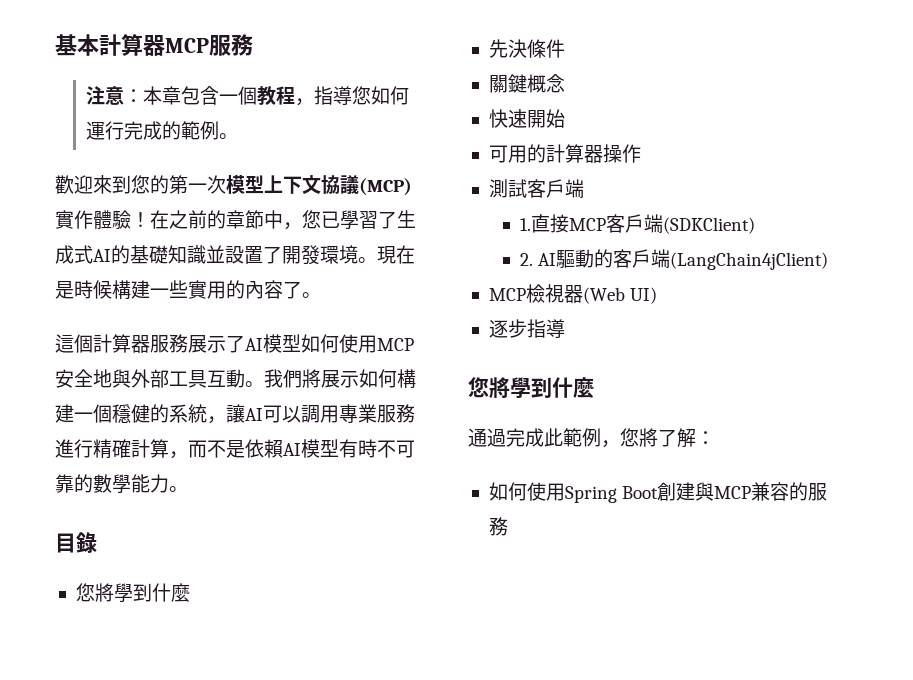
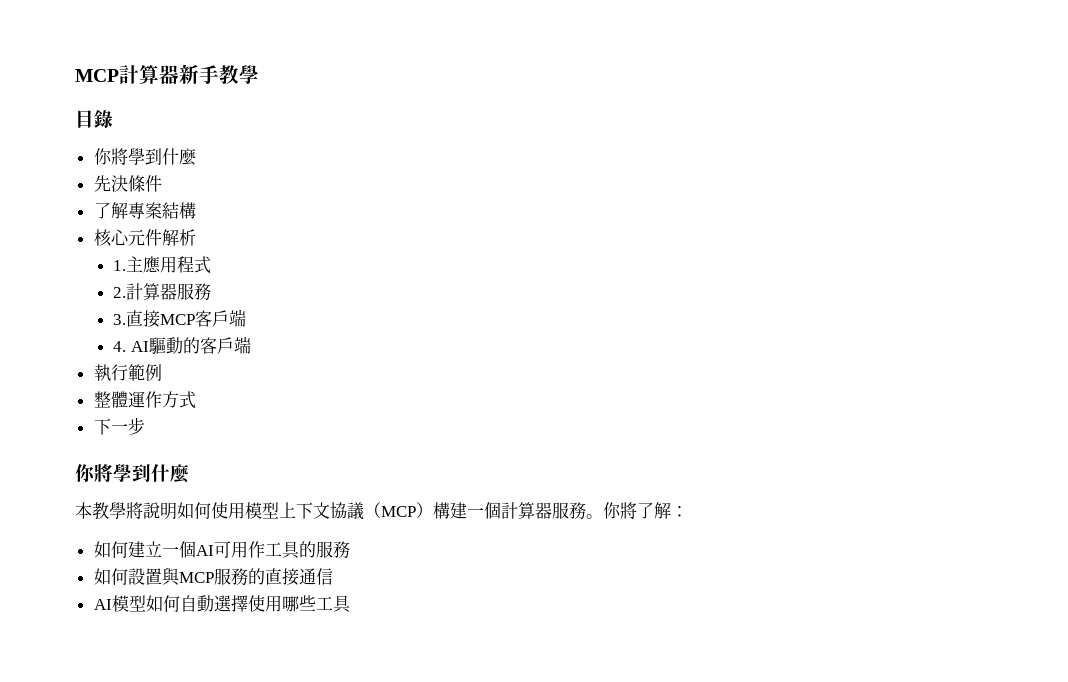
- 基本計算器MCP服務
- 注意：本章包含一個教程，指導您如何運行完成的範例。
- 歡迎來到您的第一次模型上下文協議(MCP)實作體驗！在之前的章節中，您已學習了生成式AI的基礎知識並設置了開發環境。現在是時候構建一些實用的內容了。
- 這個計算器服務展示了AI模型如何使用MCP安全地與外部工具互動。我們將展示如何構建一個穩健的系統，讓AI可以調用專業服務進行精確計算，而不是依賴AI模型有時不可靠的數學能力。
+ MCP計算器新手教學
  目錄
- 您將學到什麼
+ 你將學到什麼
- 關鍵概念
- 快速開始
- 可用的計算器操作
- 測試客戶端
- 1.直接MCP客戶端(SDKClient)
- 2. AI驅動的客戶端(LangChain4jClient)
- MCP檢視器(Web UI)
- 逐步指導
- 您將學到什麼
- 通過完成此範例，您將了解：
- 如何使用Spring Boot創建與MCP兼容的服務
+ 了解專案結構
+ 核心元件解析
+ 1.主應用程式
+ 2.計算器服務
+ 3.直接MCP客戶端
+ 4. AI驅動的客戶端
+ 執行範例
+ 整體運作方式
+ 下一步
+ 你將學到什麼
+ 本教學將說明如何使用模型上下文協議（MCP）構建一個計算器服務。你將了解：
+ 如何建立一個AI可用作工具的服務
+ 如何設置與MCP服務的直接通信
+ AI模型如何自動選擇使用哪些工具

